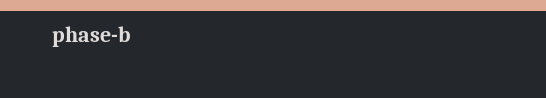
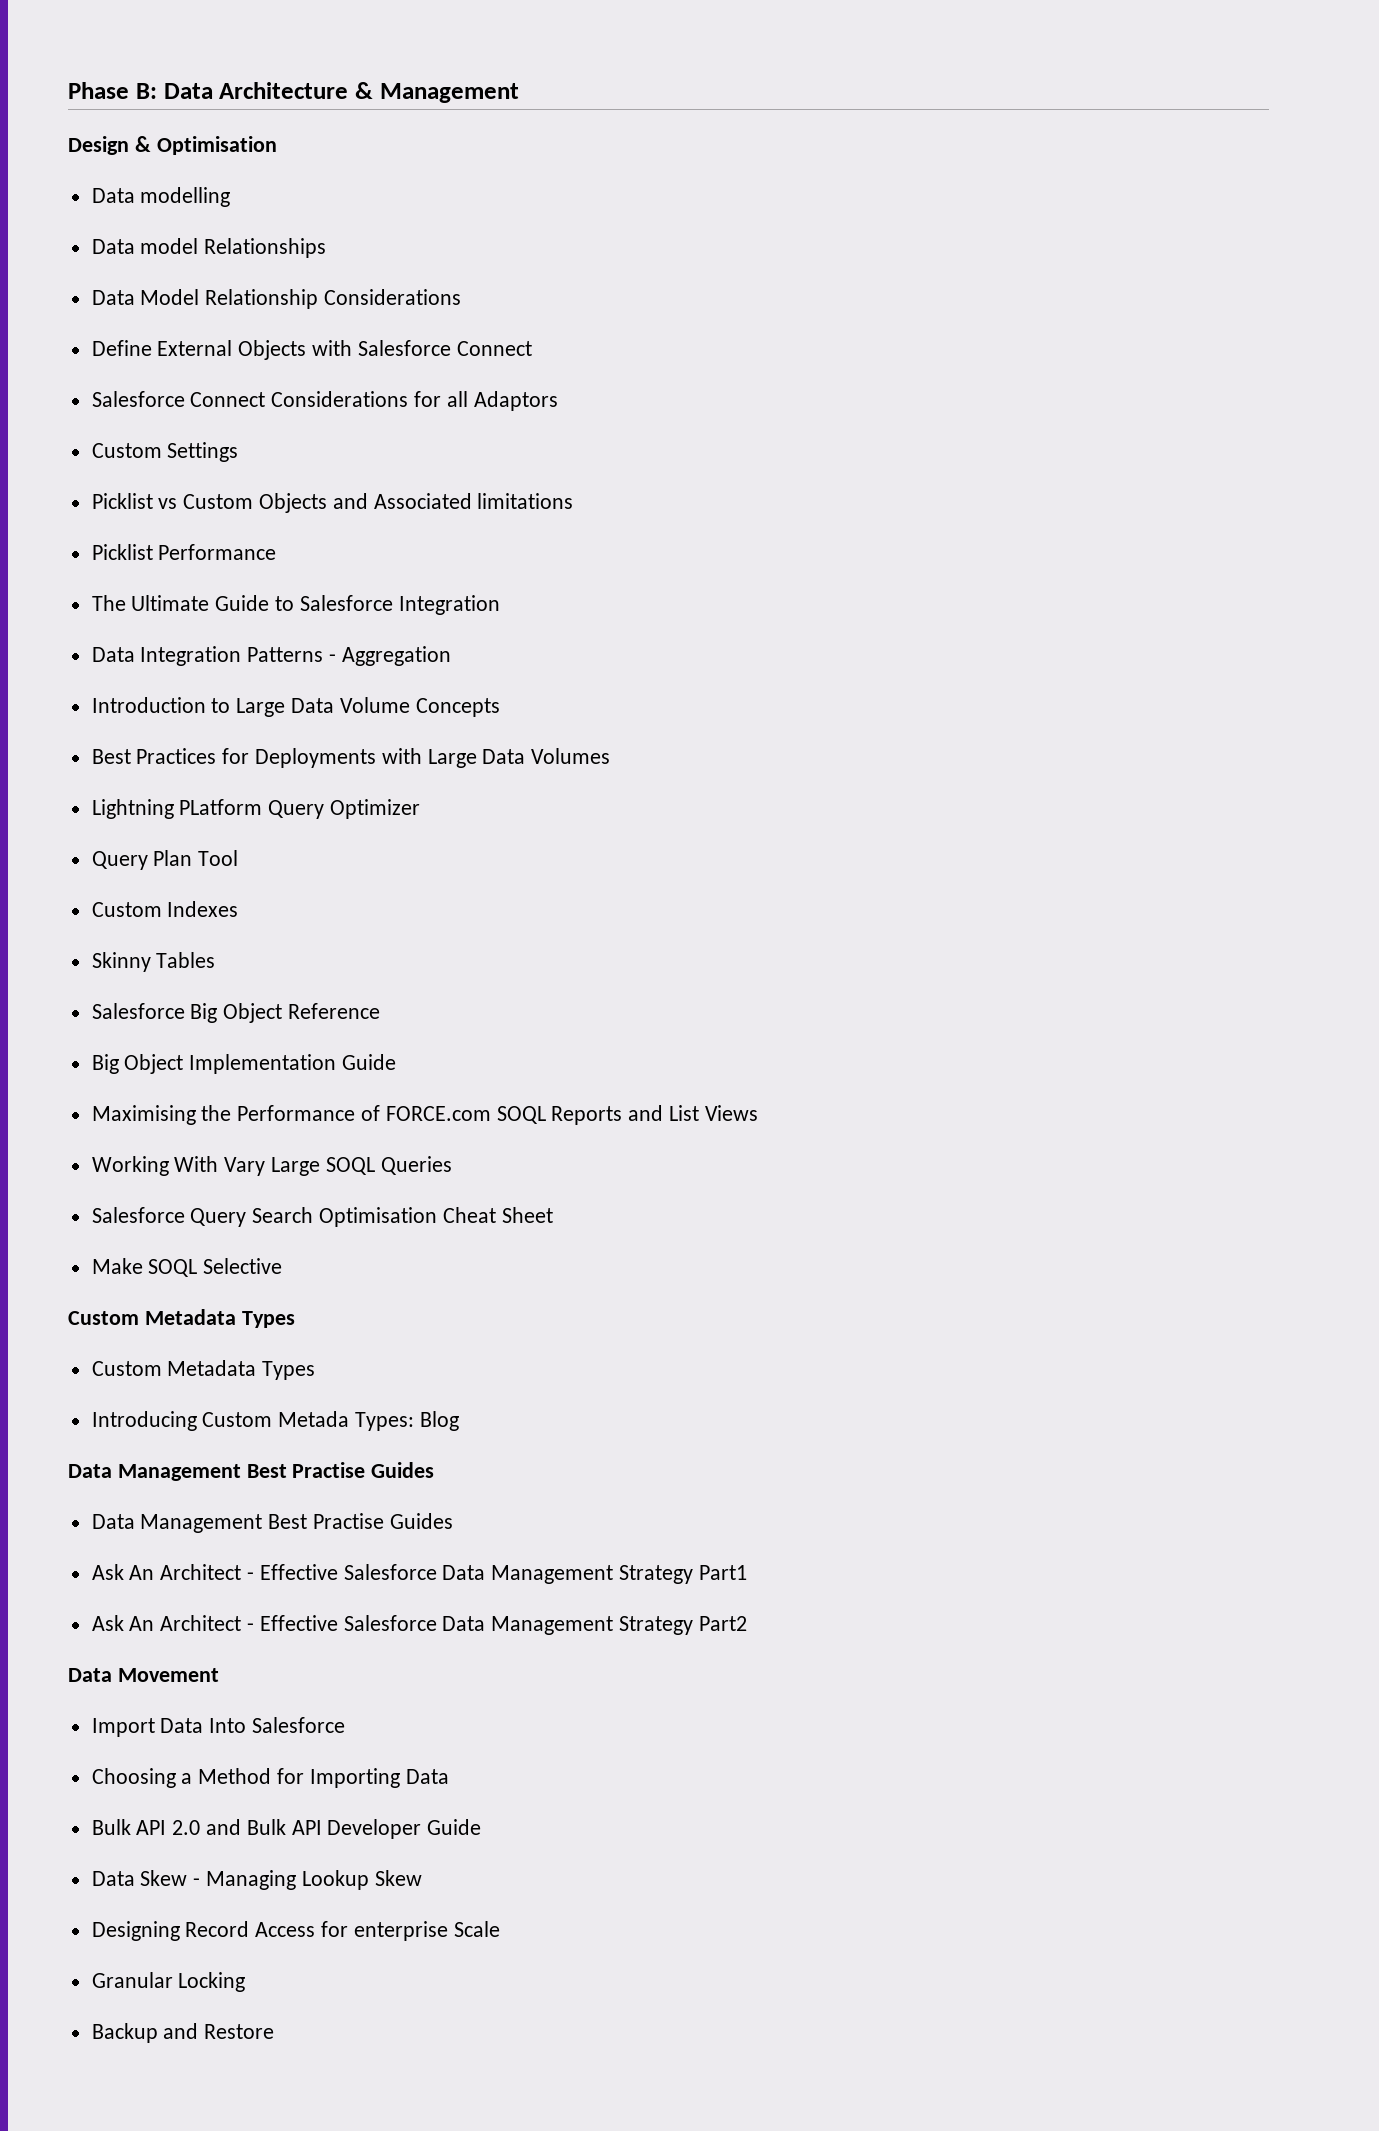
- phase-b
+ Phase B: Data Architecture & Management
+ Design & Optimisation
+ Data modelling
+ Data model Relationships
+ Data Model Relationship Considerations
+ Define External Objects with Salesforce Connect
+ Salesforce Connect Considerations for all Adaptors
+ Custom Settings
+ Picklist vs Custom Objects and Associated limitations
+ Picklist Performance
+ The Ultimate Guide to Salesforce Integration
+ Data Integration Patterns - Aggregation
+ Introduction to Large Data Volume Concepts
+ Best Practices for Deployments with Large Data Volumes
+ Lightning PLatform Query Optimizer
+ Query Plan Tool
+ Custom Indexes
+ Skinny Tables
+ Salesforce Big Object Reference
+ Big Object Implementation Guide
+ Maximising the Performance of FORCE.com SOQL Reports and List Views
+ Working With Vary Large SOQL Queries
+ Salesforce Query Search Optimisation Cheat Sheet
+ Make SOQL Selective
+ Custom Metadata Types
+ Custom Metadata Types
+ Introducing Custom Metada Types: Blog
+ Data Management Best Practise Guides
+ Data Management Best Practise Guides
+ Ask An Architect - Effective Salesforce Data Management Strategy Part1
+ Ask An Architect - Effective Salesforce Data Management Strategy Part2
+ Data Movement
+ Import Data Into Salesforce
+ Choosing a Method for Importing Data
+ Bulk API 2.0 and Bulk API Developer Guide
+ Data Skew - Managing Lookup Skew
+ Designing Record Access for enterprise Scale
+ Granular Locking
+ Backup and Restore

